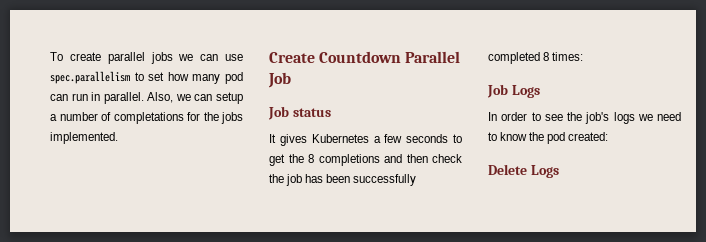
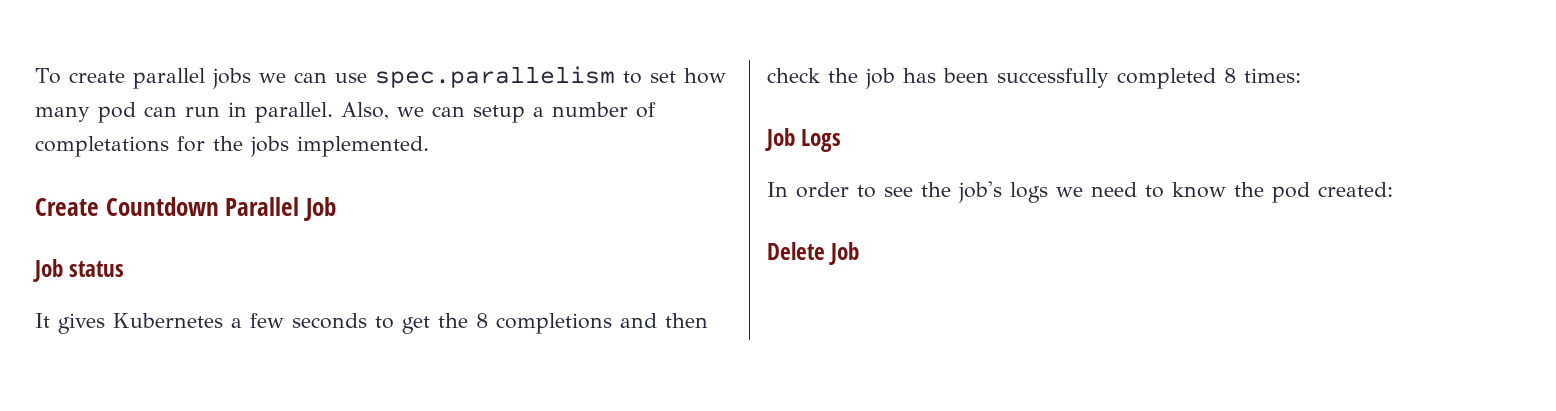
- Delete Logs
+ Delete Job

